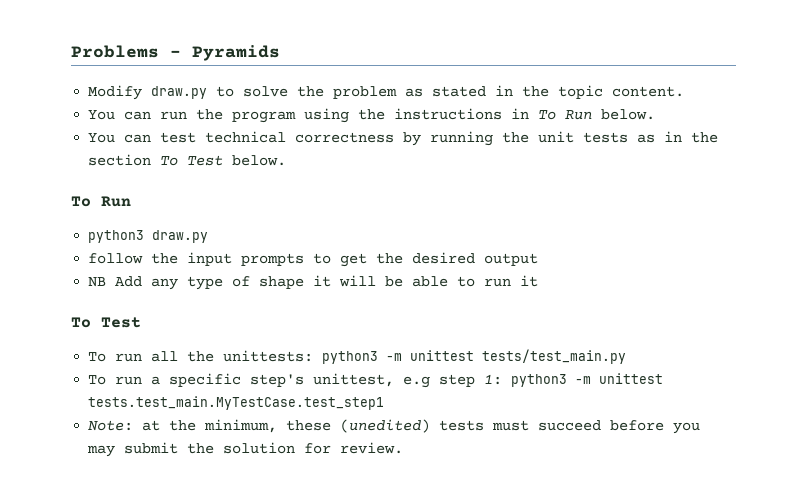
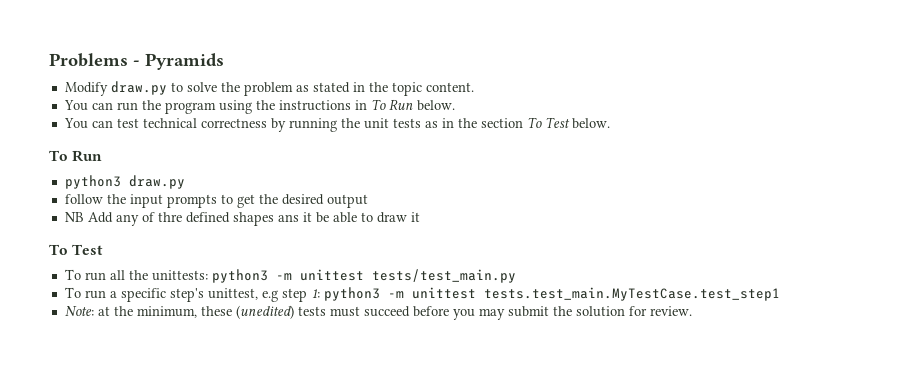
- NB Add any type of shape it will be able to run it
+ NB Add any of thre defined shapes ans it be able to draw it

